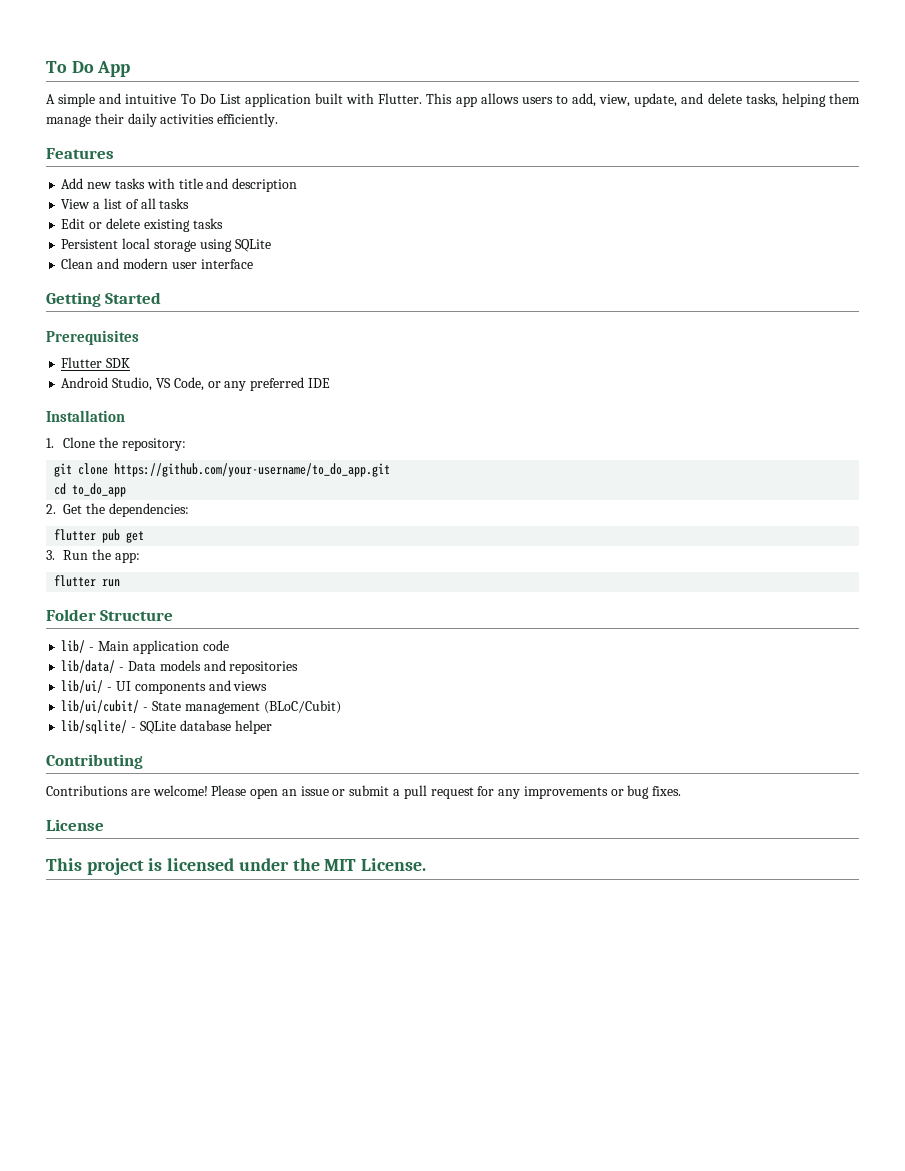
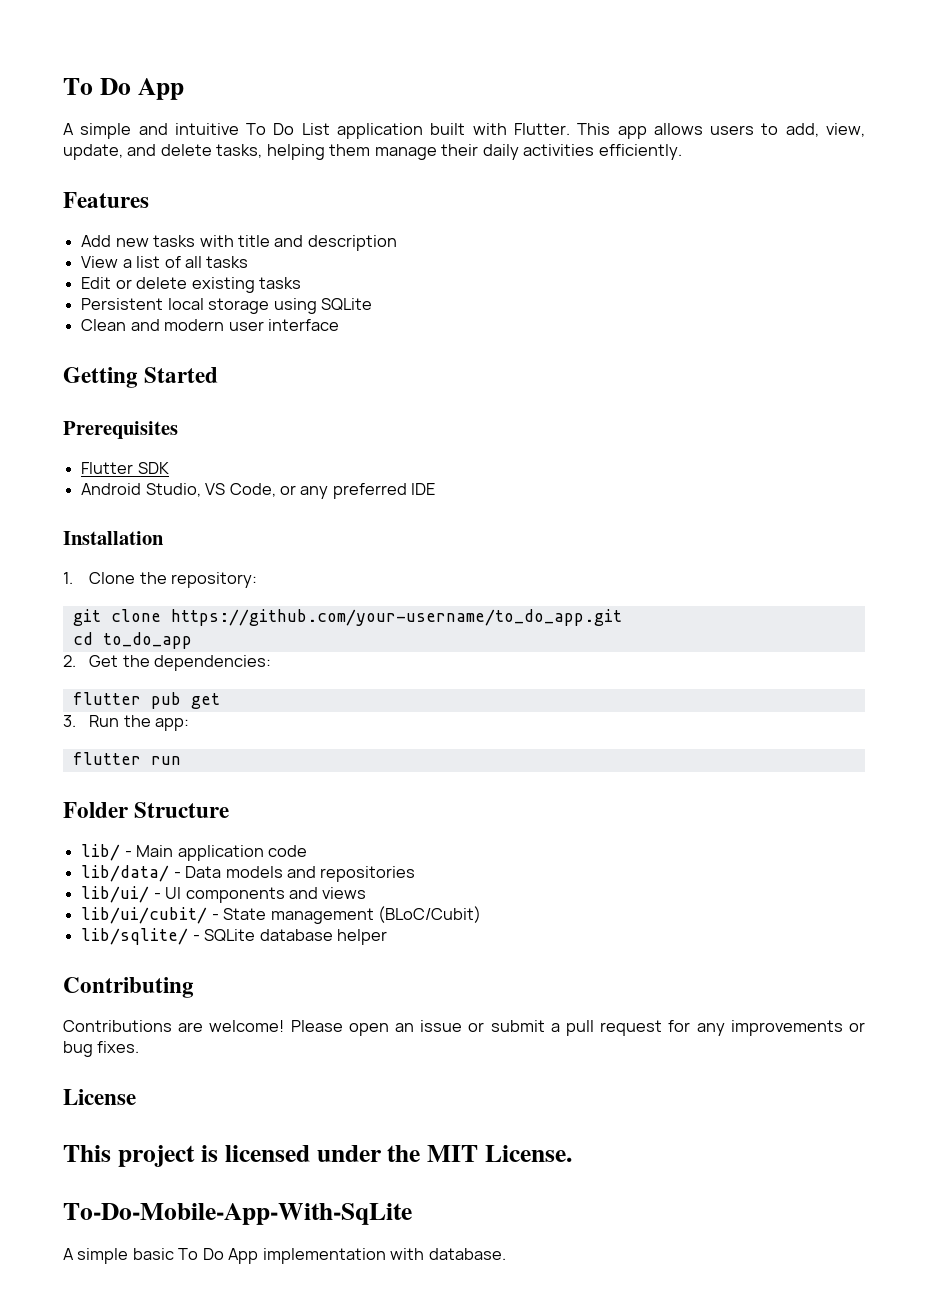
+ To-Do-Mobile-App-With-SqLite
+ A simple basic To Do App implementation with database.

